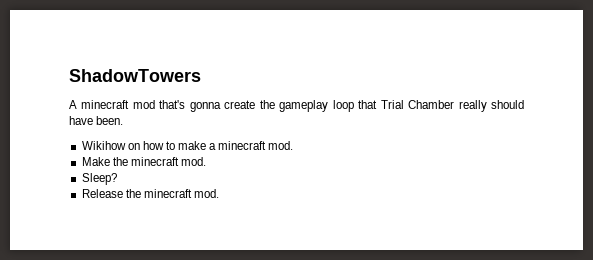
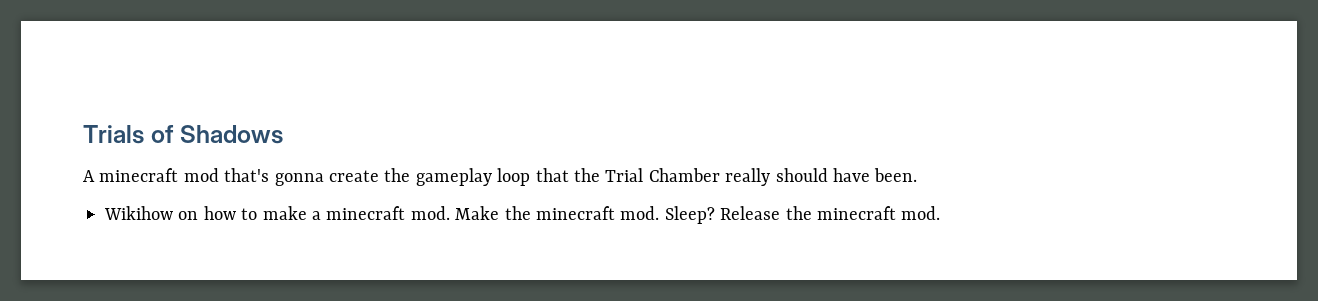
- ShadowTowers
+ Trials of Shadows
- A minecraft mod that's gonna create the gameplay loop that Trial Chamber really should have been.
+ A minecraft mod that's gonna create the gameplay loop that the Trial Chamber really should have been.
- Wikihow on how to make a minecraft mod.
- Make the minecraft mod.
- Sleep?
- Release the minecraft mod.
+ Wikihow on how to make a minecraft mod. Make the minecraft mod. Sleep? Release the minecraft mod.

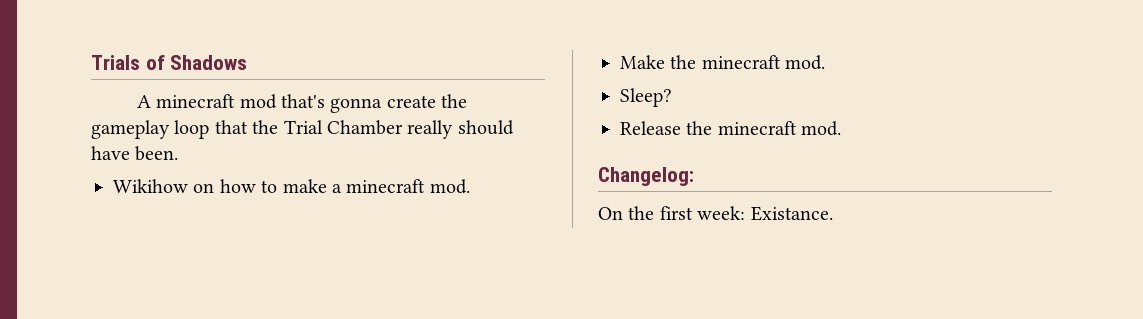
- Wikihow on how to make a minecraft mod. Make the minecraft mod. Sleep? Release the minecraft mod.
+ Wikihow on how to make a minecraft mod.
+ Make the minecraft mod.
+ Sleep?
+ Release the minecraft mod.
+ Changelog:
+ On the first week: Existance.

